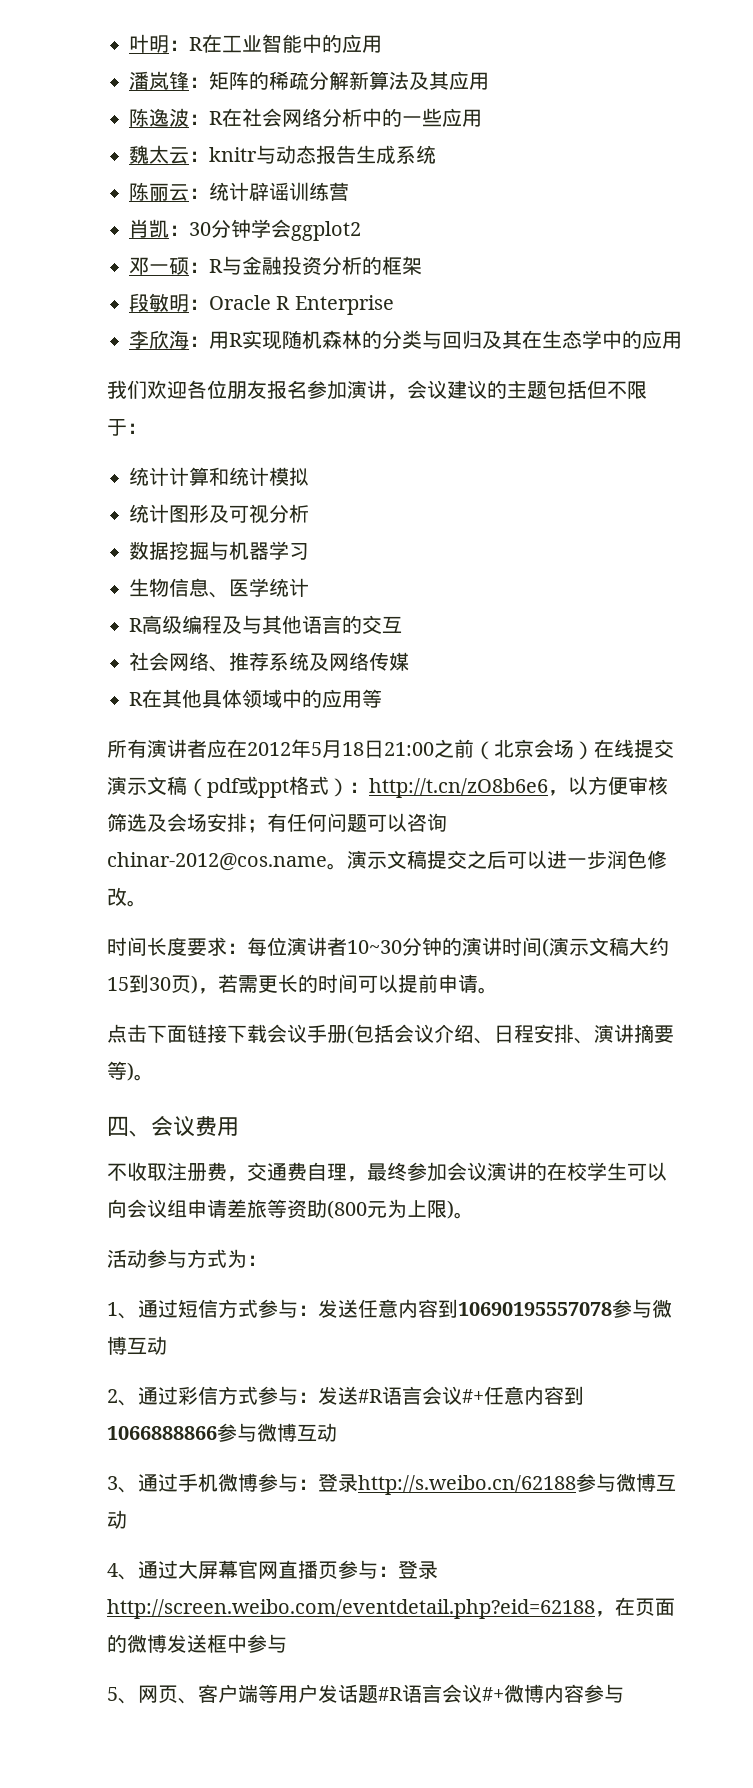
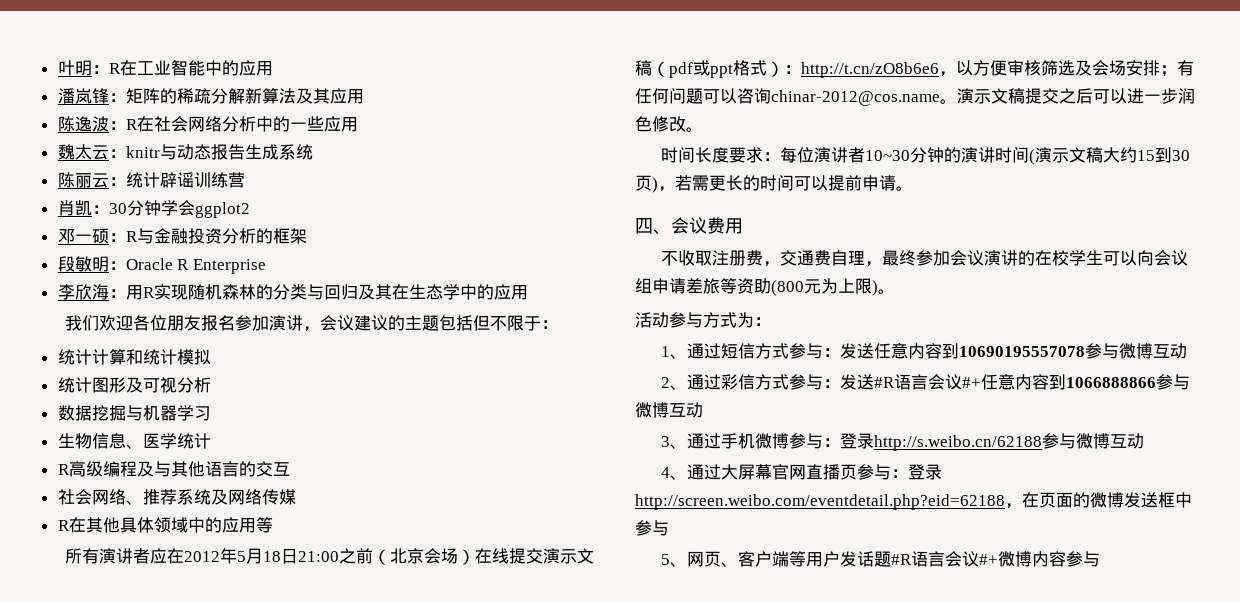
- 点击下面链接下载会议手册(包括会议介绍、日程安排、演讲摘要等)。

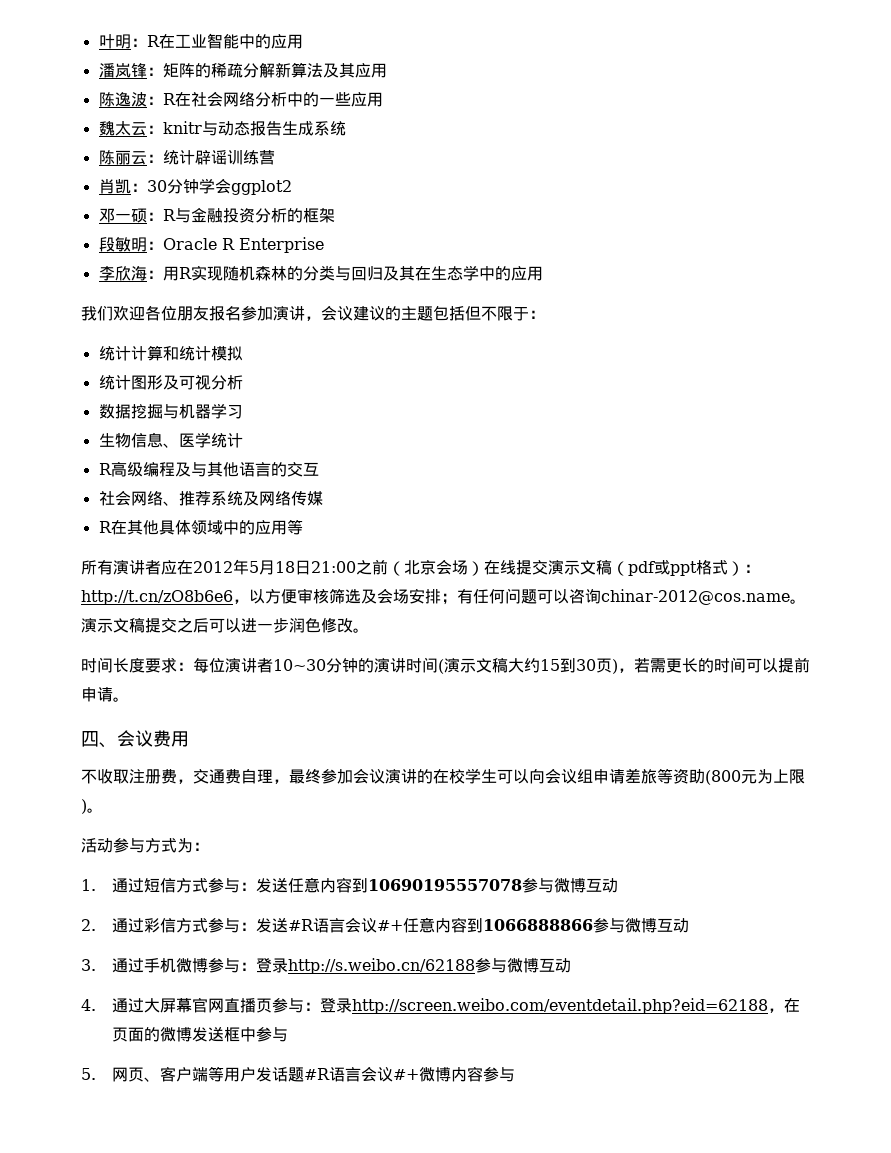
- 1、通过短信方式参与：发送任意内容到10690195557078参与微博互动
+ 1.通过短信方式参与：发送任意内容到10690195557078参与微博互动
- 2、通过彩信方式参与：发送#R语言会议#+任意内容到1066888866参与微博互动
+ 2.通过彩信方式参与：发送#R语言会议#+任意内容到1066888866参与微博互动
- 3、通过手机微博参与：登录http://s.weibo.cn/62188参与微博互动
+ 3.通过手机微博参与：登录http://s.weibo.cn/62188参与微博互动
- 4、通过大屏幕官网直播页参与：登录http://screen.weibo.com/eventdetail.php?eid=62188，在页面的微博发送框中参与
+ 4.通过大屏幕官网直播页参与：登录http://screen.weibo.com/eventdetail.php?eid=62188，在页面的微博发送框中参与
- 5、网页、客户端等用户发话题#R语言会议#+微博内容参与
+ 5.网页、客户端等用户发话题#R语言会议#+微博内容参与

